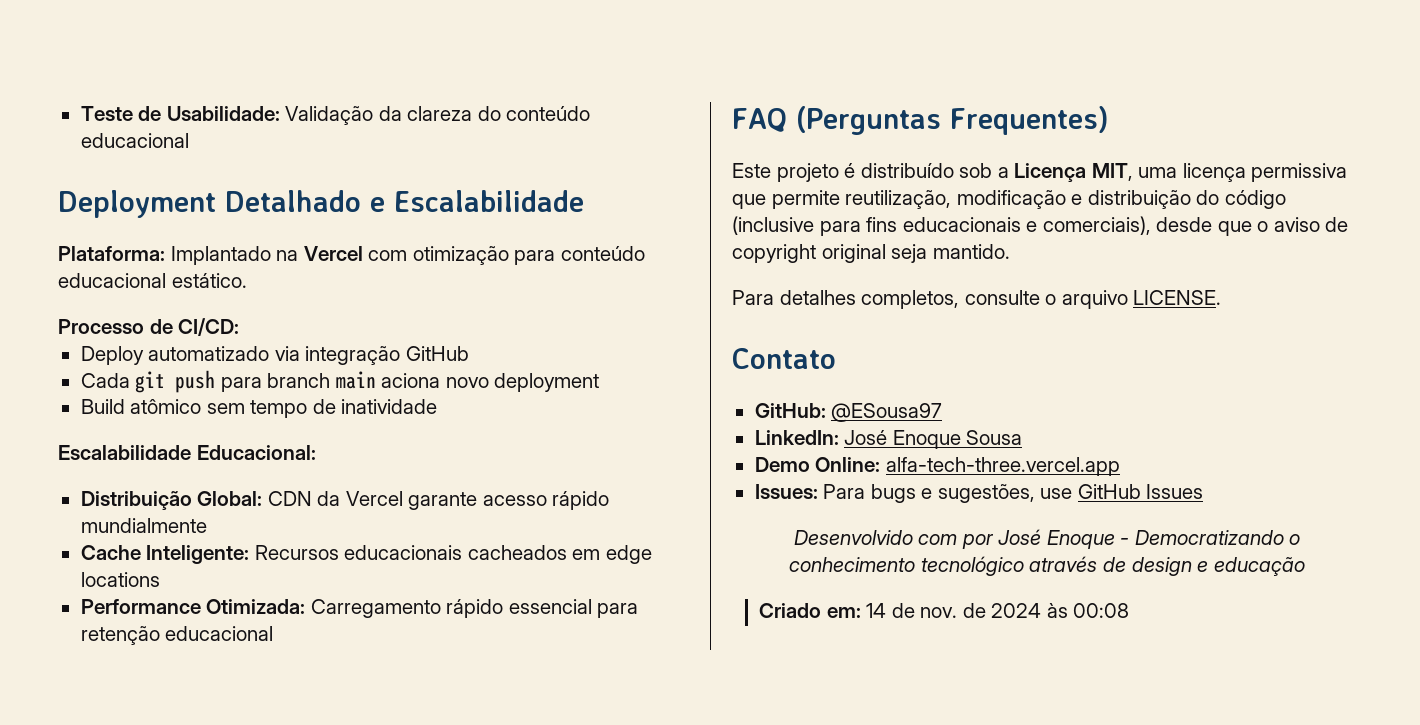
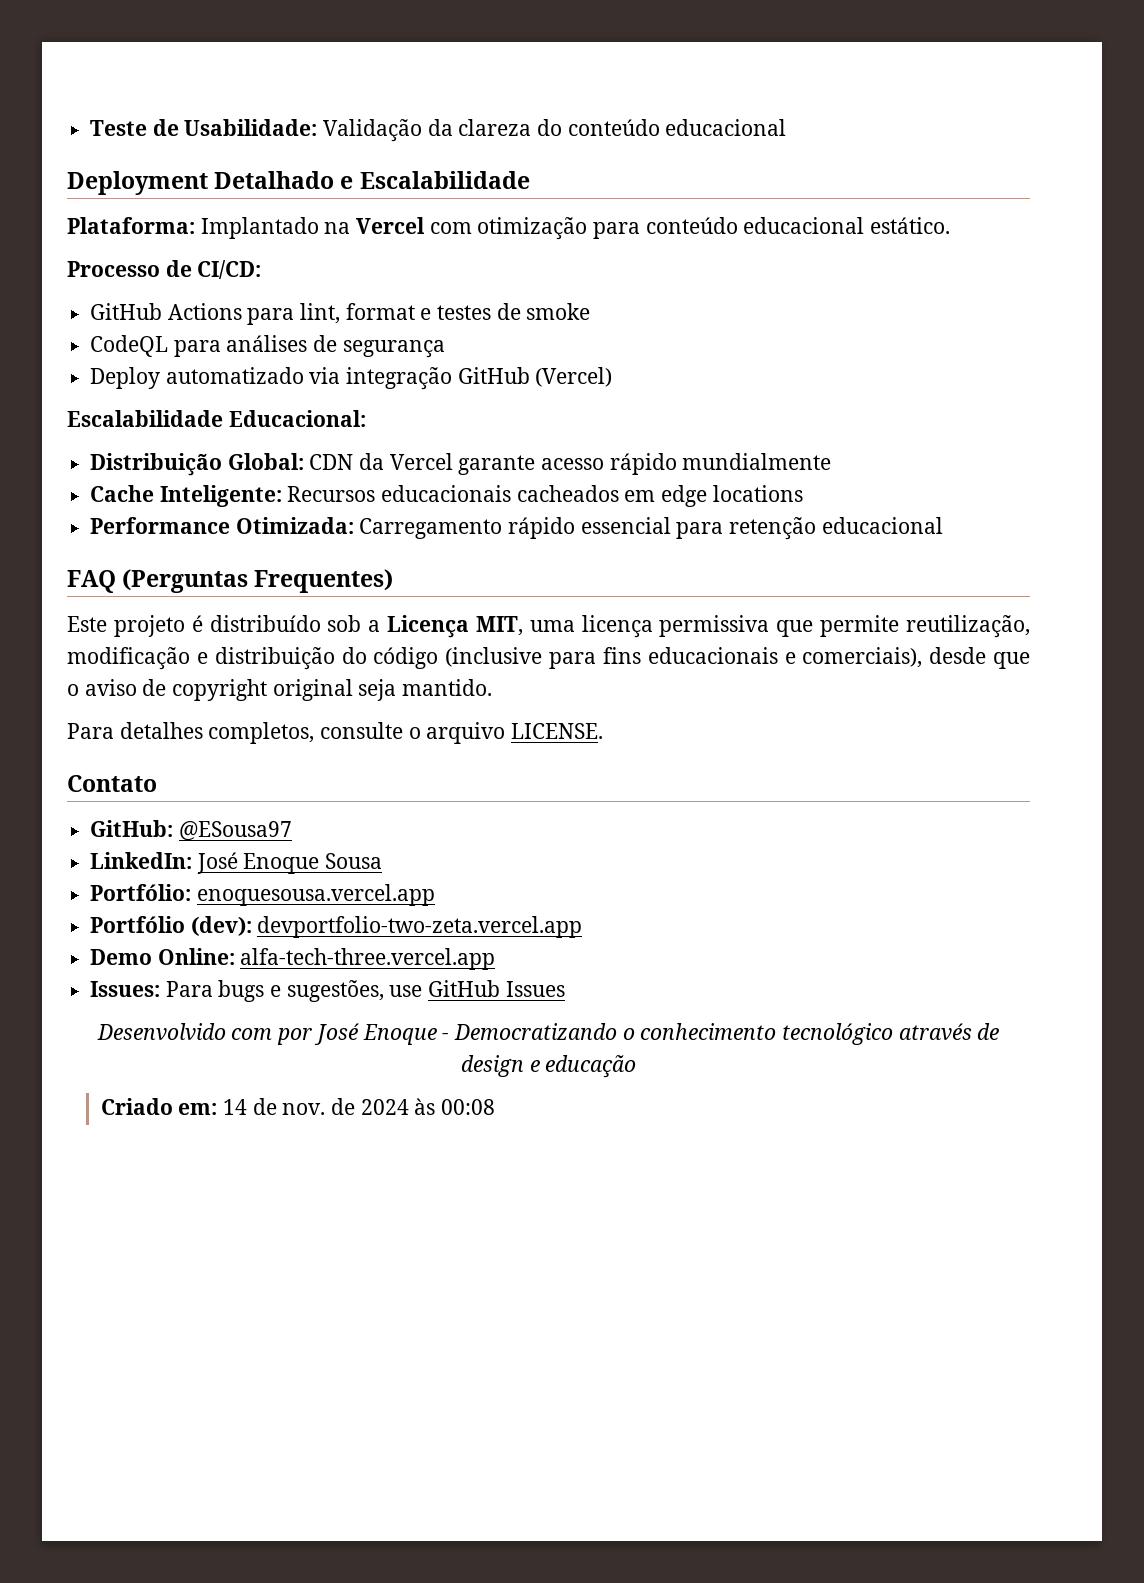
+ GitHub Actions para lint, format e testes de smoke
+ CodeQL para análises de segurança
- Deploy automatizado via integração GitHub
- Cada git push para branch main aciona novo deployment
- Build atômico sem tempo de inatividade
+ Deploy automatizado via integração GitHub (Vercel)
+ Portfólio: enoquesousa.vercel.app
+ Portfólio (dev): devportfolio-two-zeta.vercel.app

